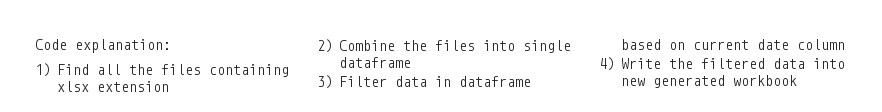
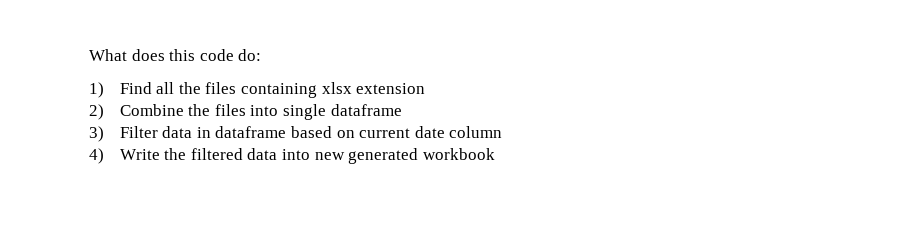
- Code explanation:
+ What does this code do:

